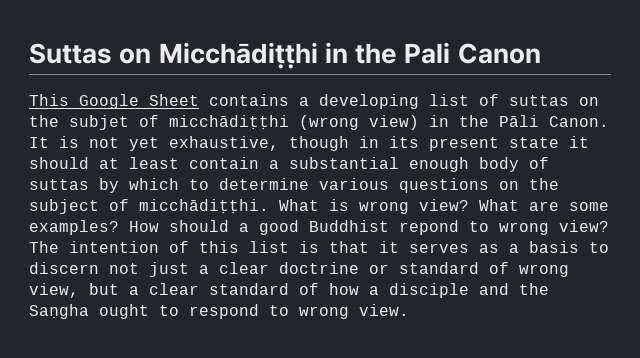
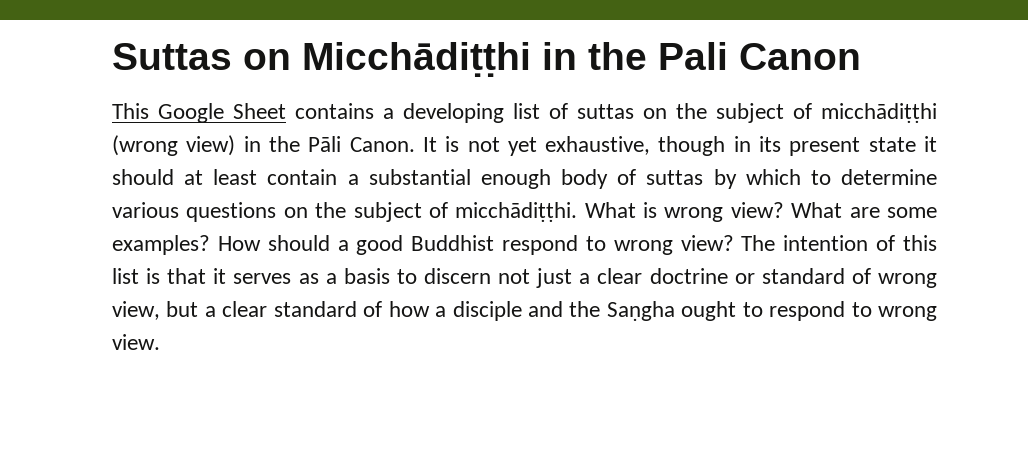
- This Google Sheet contains a developing list of suttas on the subjet of micchādiṭṭhi (wrong view) in the Pāli Canon.
+ This Google Sheet contains a developing list of suttas on the subject of micchādiṭṭhi (wrong view) in the Pāli Canon.
- How should a good Buddhist repond to wrong view?
+ How should a good Buddhist respond to wrong view?

